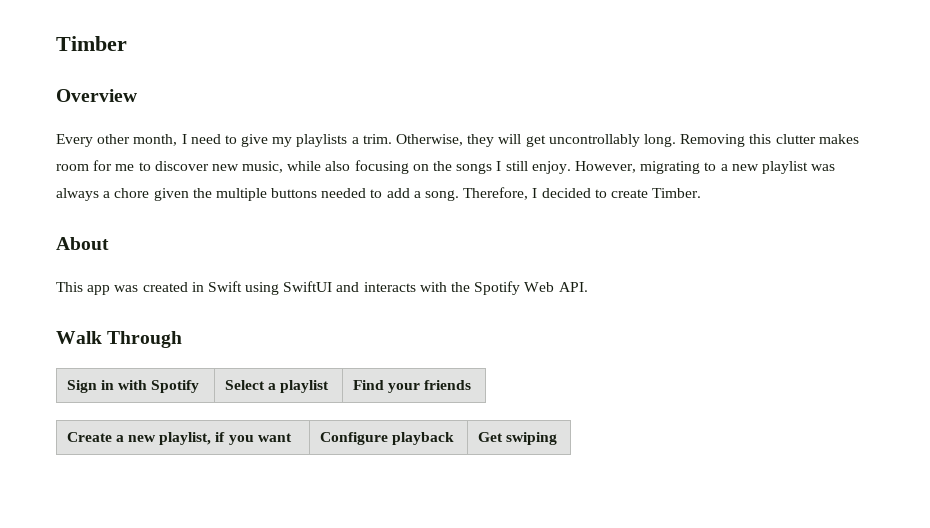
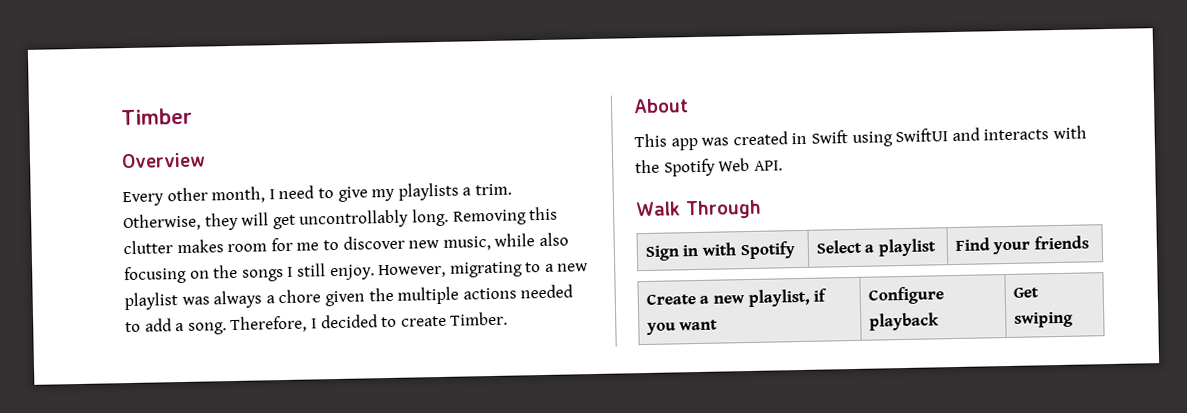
- However, migrating to a new playlist was always a chore given the multiple buttons needed to add a song.
+ However, migrating to a new playlist was always a chore given the multiple actions needed to add a song.

